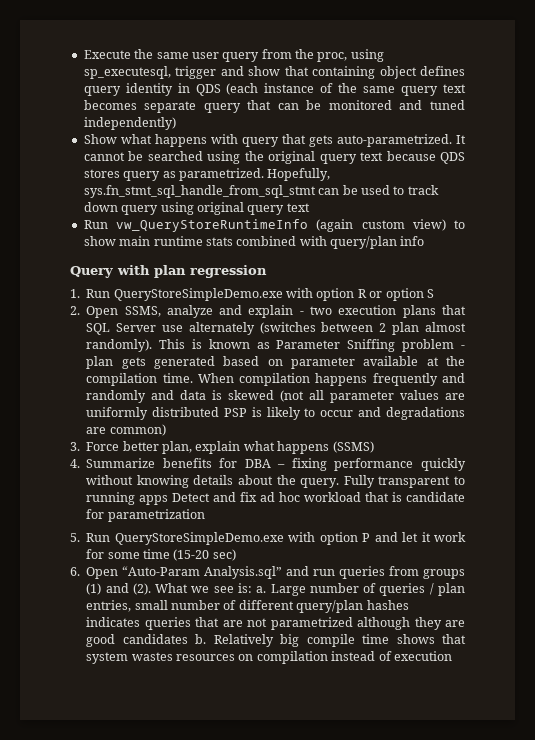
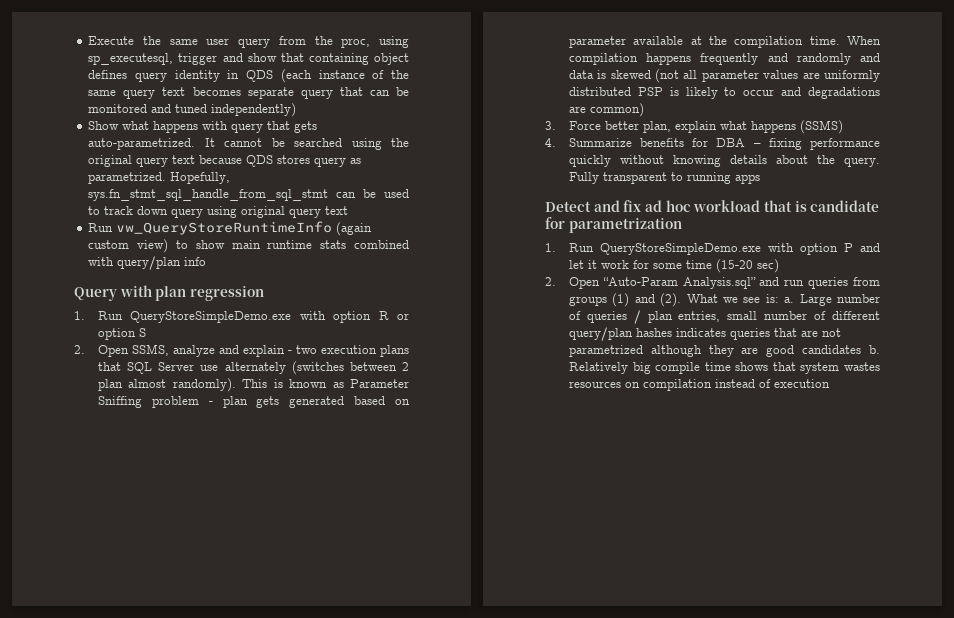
- Fully transparent to running apps Detect and fix ad hoc workload that is candidate for parametrization
+ Fully transparent to running apps
+ Detect and fix ad hoc workload that is candidate for parametrization
- 5. Run QueryStoreSimpleDemo.exe with option P and let it work for some time (15-20 sec)
+ 1. Run QueryStoreSimpleDemo.exe with option P and let it work for some time (15-20 sec)
- 6. Open “Auto-Param Analysis.sql” and run queries from groups (1) and (2).
+ 2. Open “Auto-Param Analysis.sql” and run queries from groups (1) and (2).

